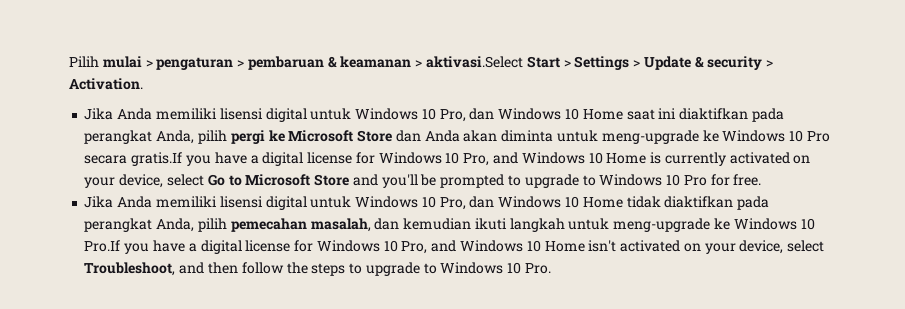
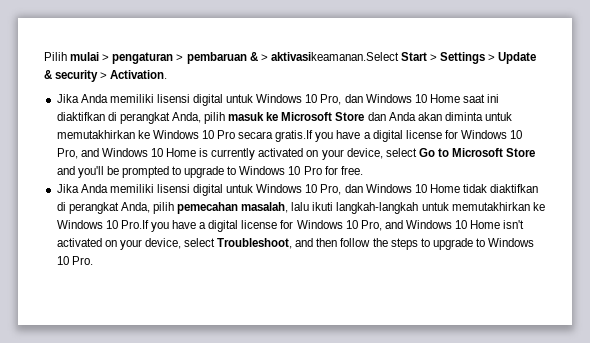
- Pilih mulai > pengaturan > pembaruan & keamanan > aktivasi.Select Start > Settings > Update & security > Activation.
+ Pilih mulai > pengaturan > pembaruan & > aktivasikeamanan.Select Start > Settings > Update & security > Activation.
- Jika Anda memiliki lisensi digital untuk Windows 10 Pro, dan Windows 10 Home saat ini diaktifkan pada perangkat Anda, pilih pergi ke Microsoft Store dan Anda akan diminta untuk meng-upgrade ke Windows 10 Pro secara gratis.If you have a digital license for Windows 10 Pro, and Windows 10 Home is currently activated on your device, select Go to Microsoft Store and you'll be prompted to upgrade to Windows 10 Pro for free.
+ Jika Anda memiliki lisensi digital untuk Windows 10 Pro, dan Windows 10 Home saat ini diaktifkan di perangkat Anda, pilih masuk ke Microsoft Store dan Anda akan diminta untuk memutakhirkan ke Windows 10 Pro secara gratis.If you have a digital license for Windows 10 Pro, and Windows 10 Home is currently activated on your device, select Go to Microsoft Store and you'll be prompted to upgrade to Windows 10 Pro for free.
- Jika Anda memiliki lisensi digital untuk Windows 10 Pro, dan Windows 10 Home tidak diaktifkan pada perangkat Anda, pilih pemecahan masalah, dan kemudian ikuti langkah untuk meng-upgrade ke Windows 10 Pro.If you have a digital license for Windows 10 Pro, and Windows 10 Home isn't activated on your device, select Troubleshoot, and then follow the steps to upgrade to Windows 10 Pro.
+ Jika Anda memiliki lisensi digital untuk Windows 10 Pro, dan Windows 10 Home tidak diaktifkan di perangkat Anda, pilih pemecahan masalah, lalu ikuti langkah-langkah untuk memutakhirkan ke Windows 10 Pro.If you have a digital license for Windows 10 Pro, and Windows 10 Home isn't activated on your device, select Troubleshoot, and then follow the steps to upgrade to Windows 10 Pro.

